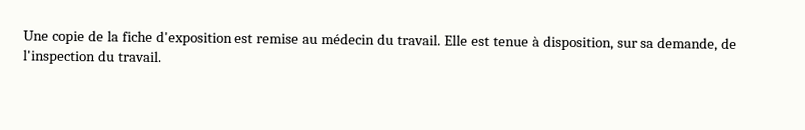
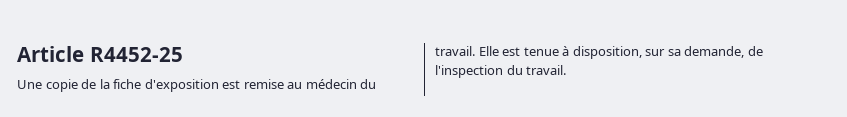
+ Article R4452-25

